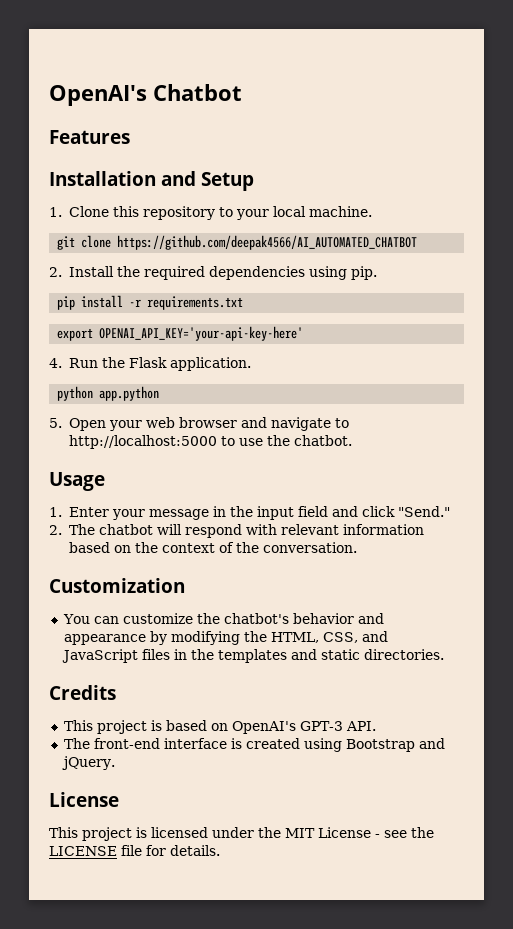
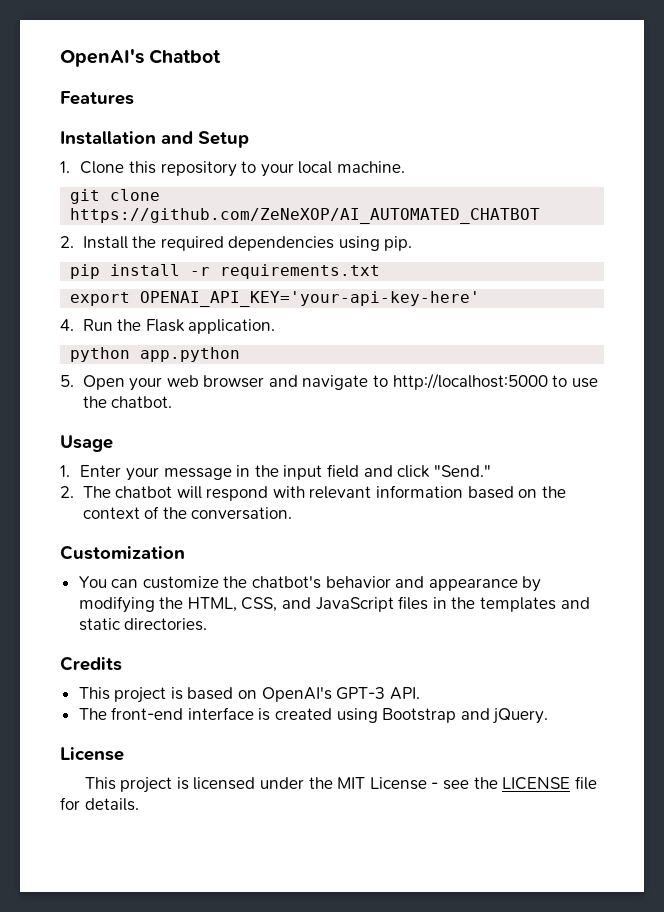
- git clone https://github.com/deepak4566/AI_AUTOMATED_CHATBOT
+ git clone https://github.com/ZeNeXOP/AI_AUTOMATED_CHATBOT

